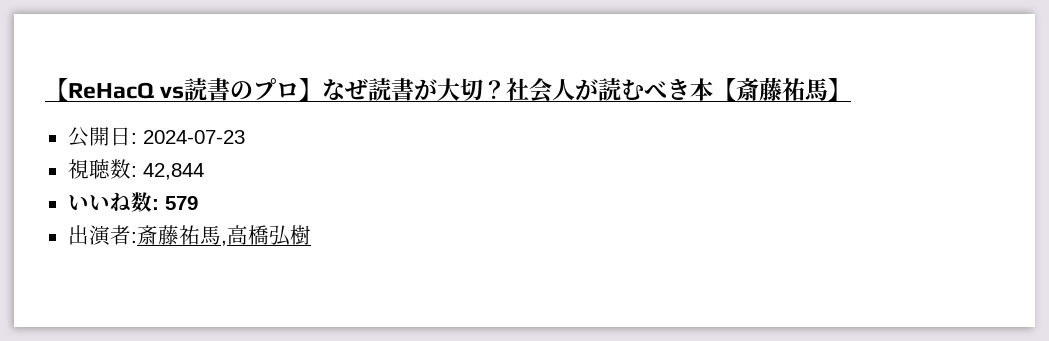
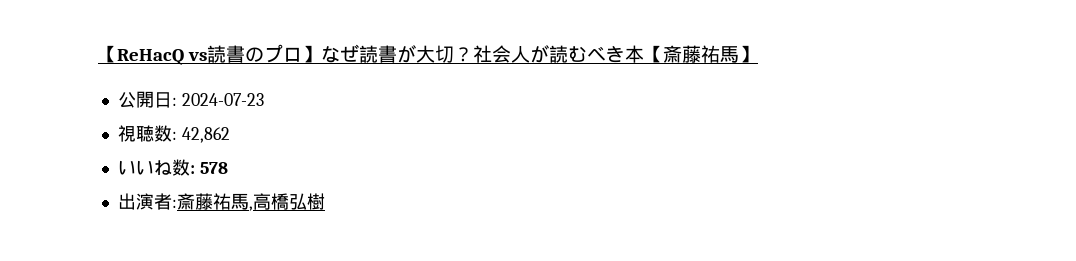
- 視聴数: 42,844
+ 視聴数: 42,862
- いいね数: 579
+ いいね数: 578

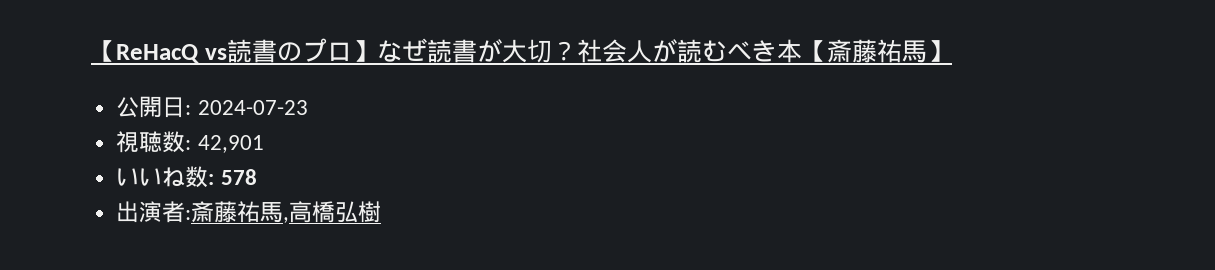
- 視聴数: 42,862
+ 視聴数: 42,901

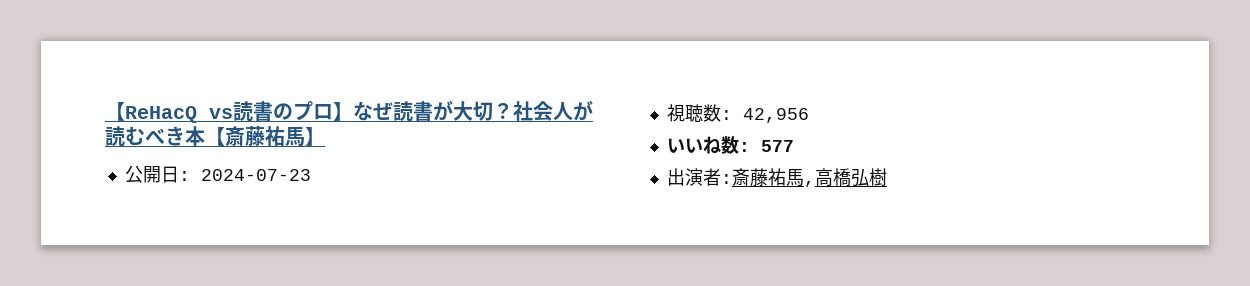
- 視聴数: 42,901
+ 視聴数: 42,956
- いいね数: 578
+ いいね数: 577

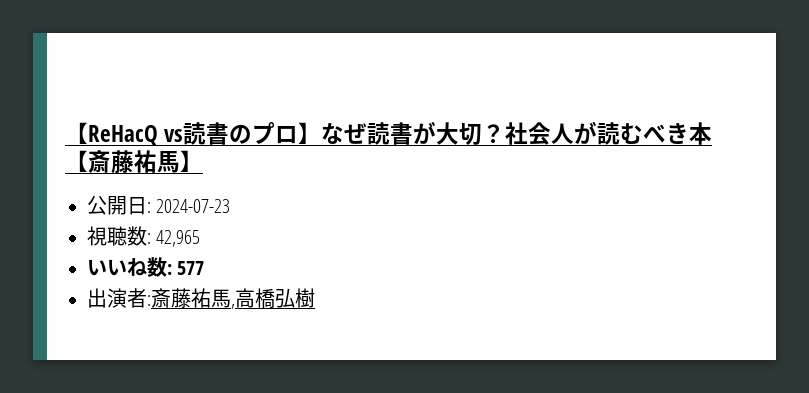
- 視聴数: 42,956
+ 視聴数: 42,965

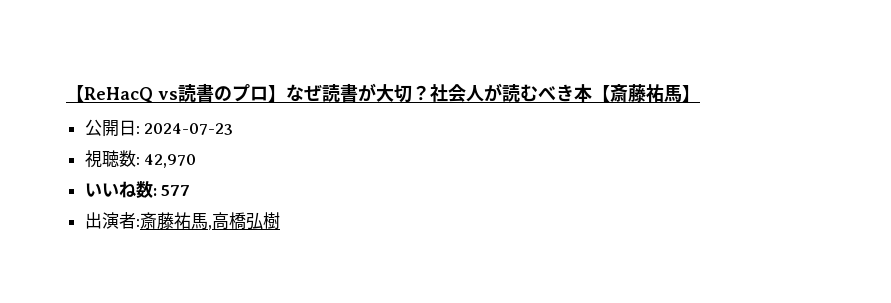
- 視聴数: 42,965
+ 視聴数: 42,970

